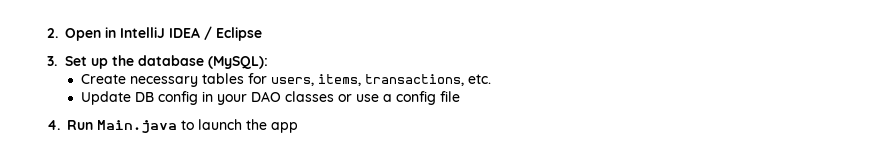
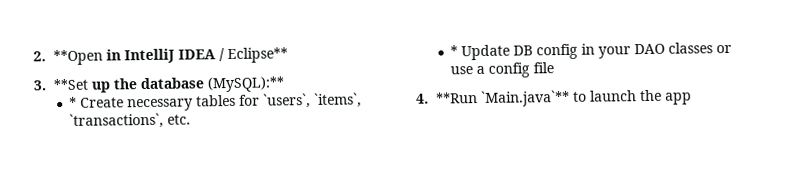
- 2. Open in IntelliJ IDEA / Eclipse
+ 2. **Open in IntelliJ IDEA / Eclipse**
- 3. Set up the database (MySQL):
- Create necessary tables for users, items, transactions, etc.
+ 3. **Set up the database (MySQL):**
+ * Create necessary tables for `users`, `items`, `transactions`, etc.
- Update DB config in your DAO classes or use a config file
+ * Update DB config in your DAO classes or use a config file
- 4. Run Main.java to launch the app
+ 4. **Run `Main.java`** to launch the app

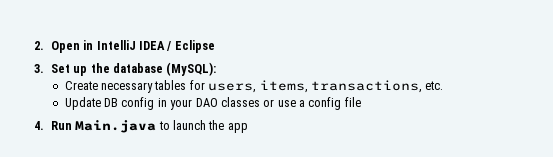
- 2. **Open in IntelliJ IDEA / Eclipse**
+ 2. Open in IntelliJ IDEA / Eclipse
- 3. **Set up the database (MySQL):**
- * Create necessary tables for `users`, `items`, `transactions`, etc.
+ 3. Set up the database (MySQL):
+ Create necessary tables for users, items, transactions, etc.
- * Update DB config in your DAO classes or use a config file
+ Update DB config in your DAO classes or use a config file
- 4. **Run `Main.java`** to launch the app
+ 4. Run Main.java to launch the app

